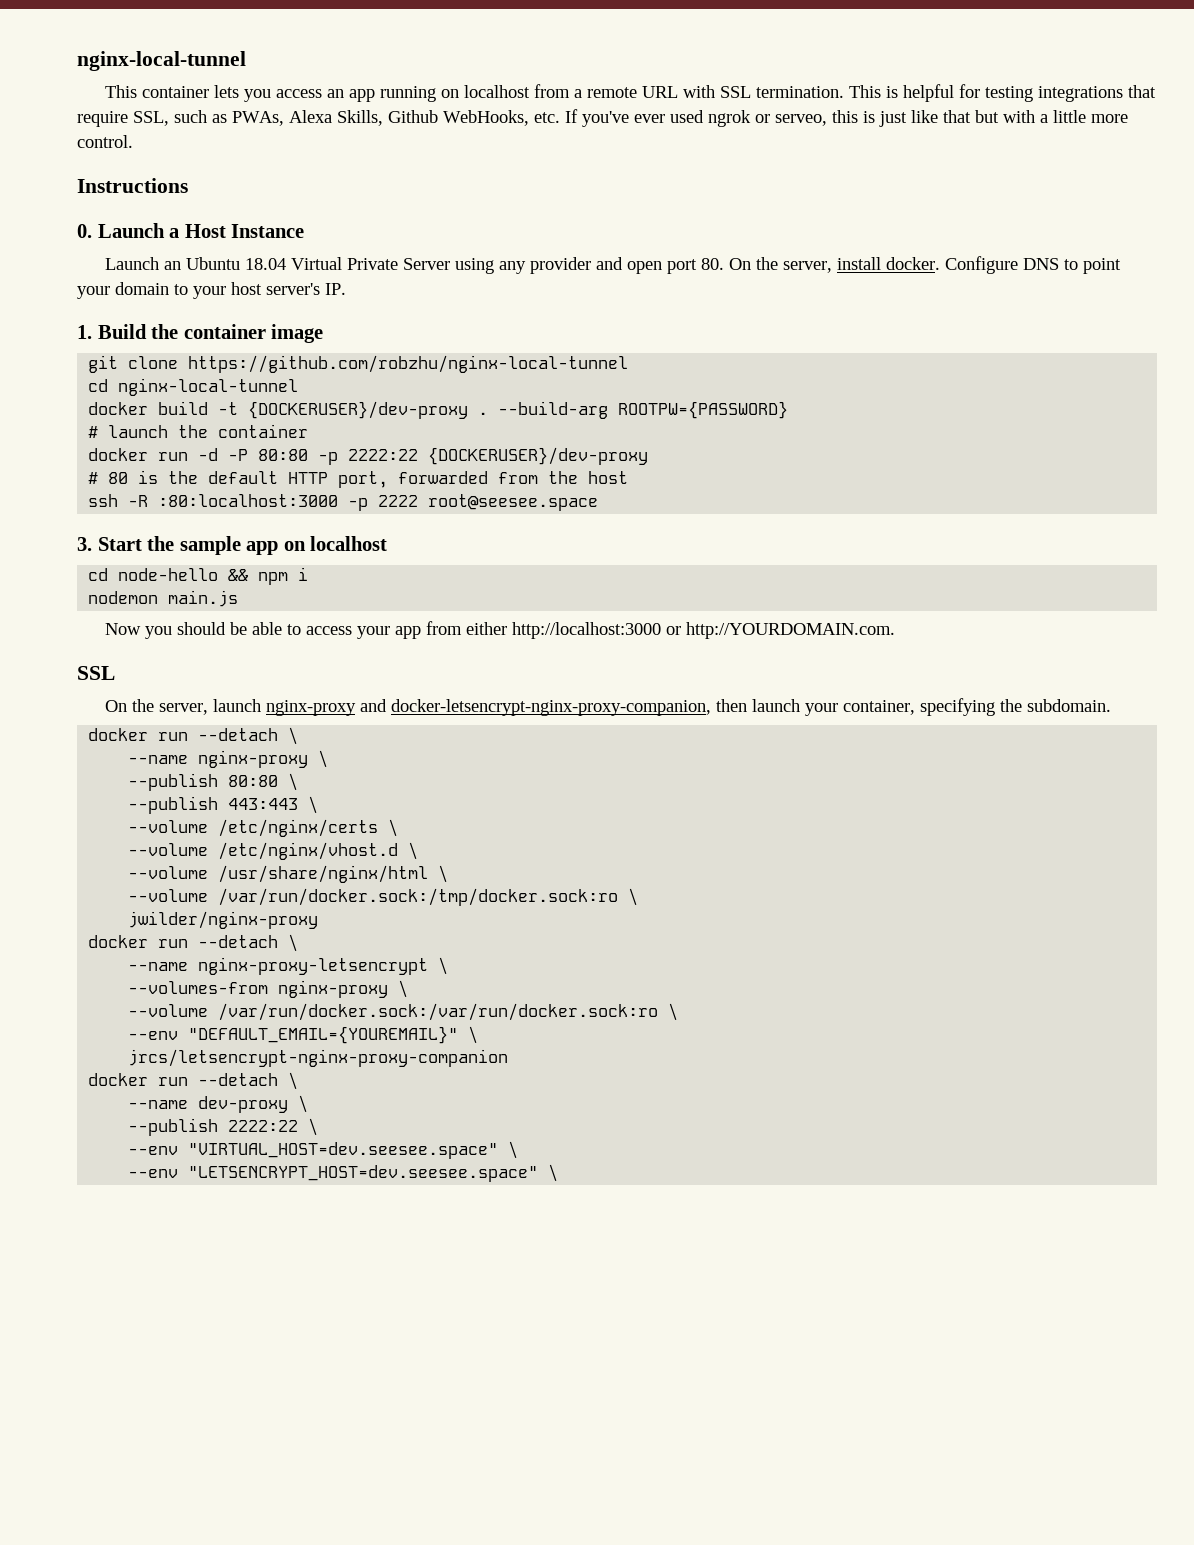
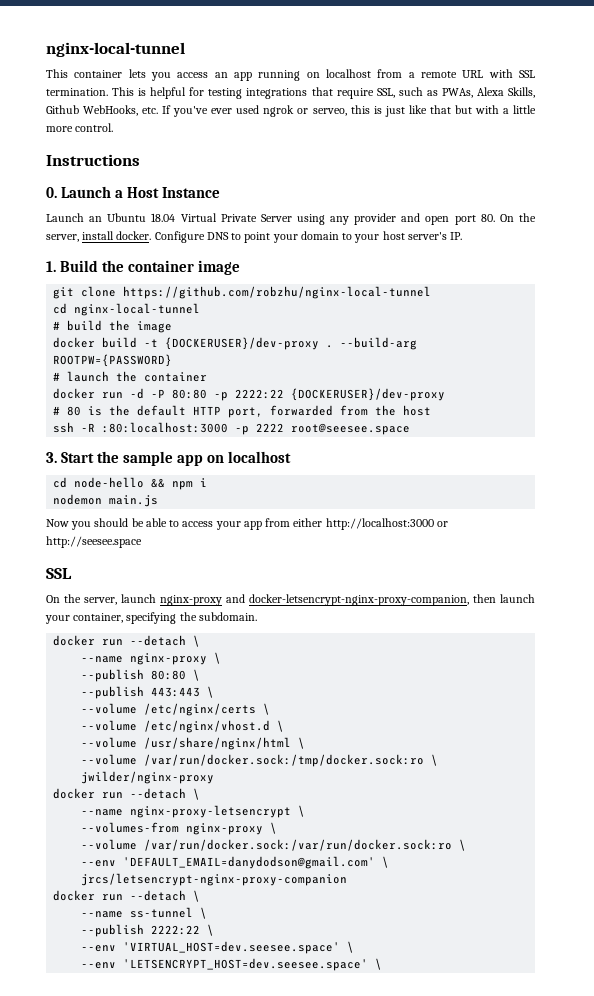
+ # build the image
- Now you should be able to access your app from either http://localhost:3000 or http://YOURDOMAIN.com.
+ Now you should be able to access your app from either http://localhost:3000 or http://seesee.space
- --env "DEFAULT_EMAIL={YOUREMAIL}" \
+ --env 'DEFAULT_EMAIL=danydodson@gmail.com' \
- --name dev-proxy \
+ --name ss-tunnel \
- --env "VIRTUAL_HOST=dev.seesee.space" \
- --env "LETSENCRYPT_HOST=dev.seesee.space" \
+ --env 'VIRTUAL_HOST=dev.seesee.space' \
+ --env 'LETSENCRYPT_HOST=dev.seesee.space' \

